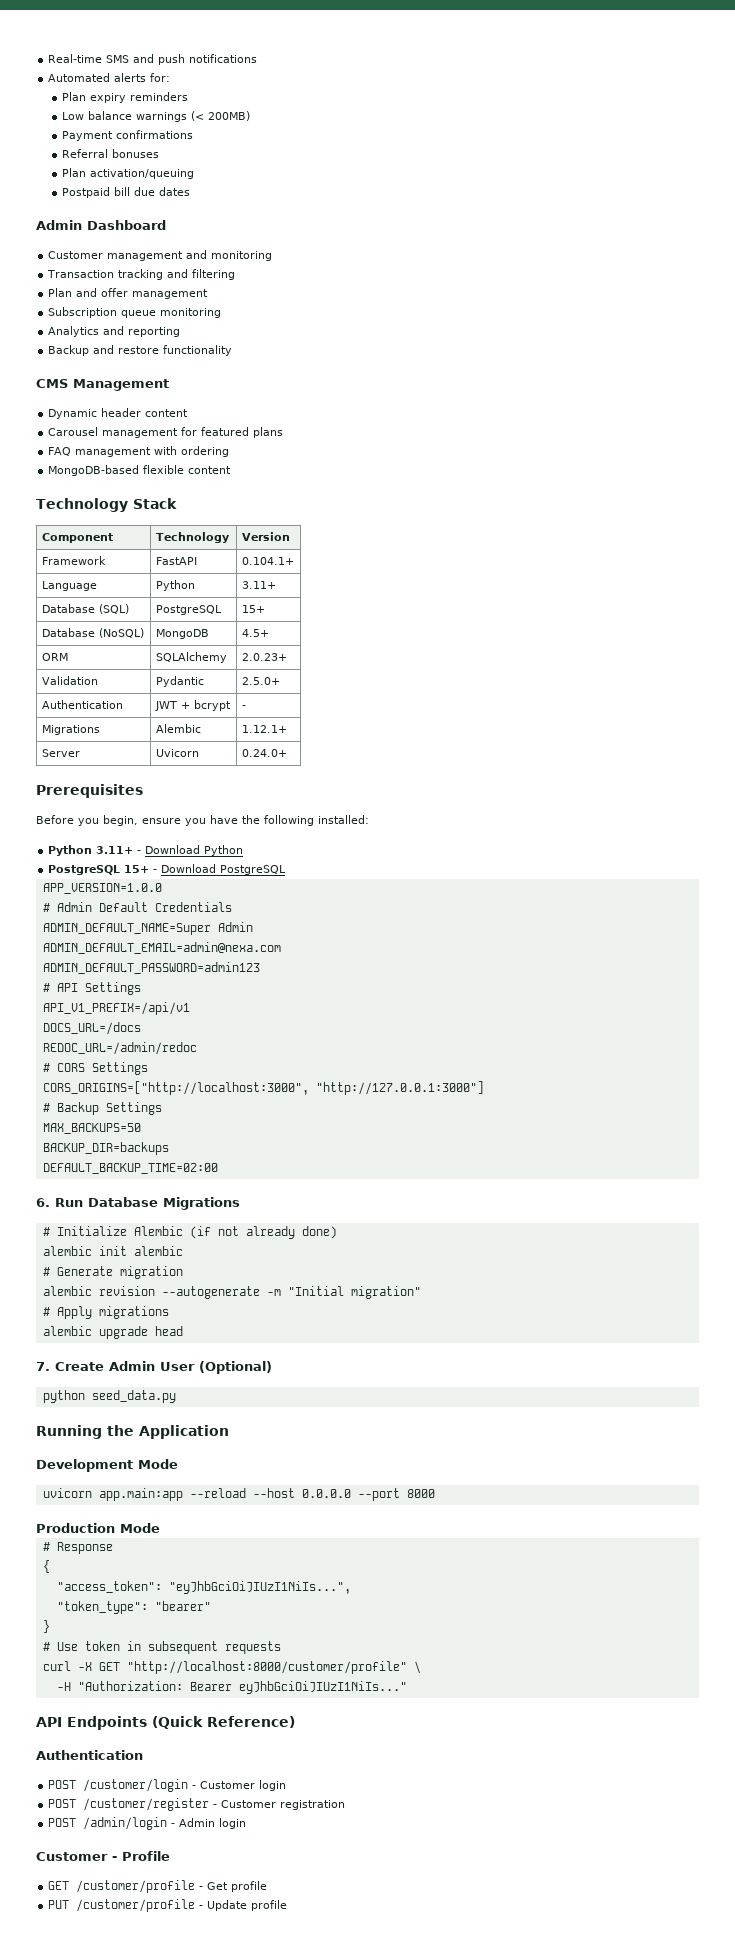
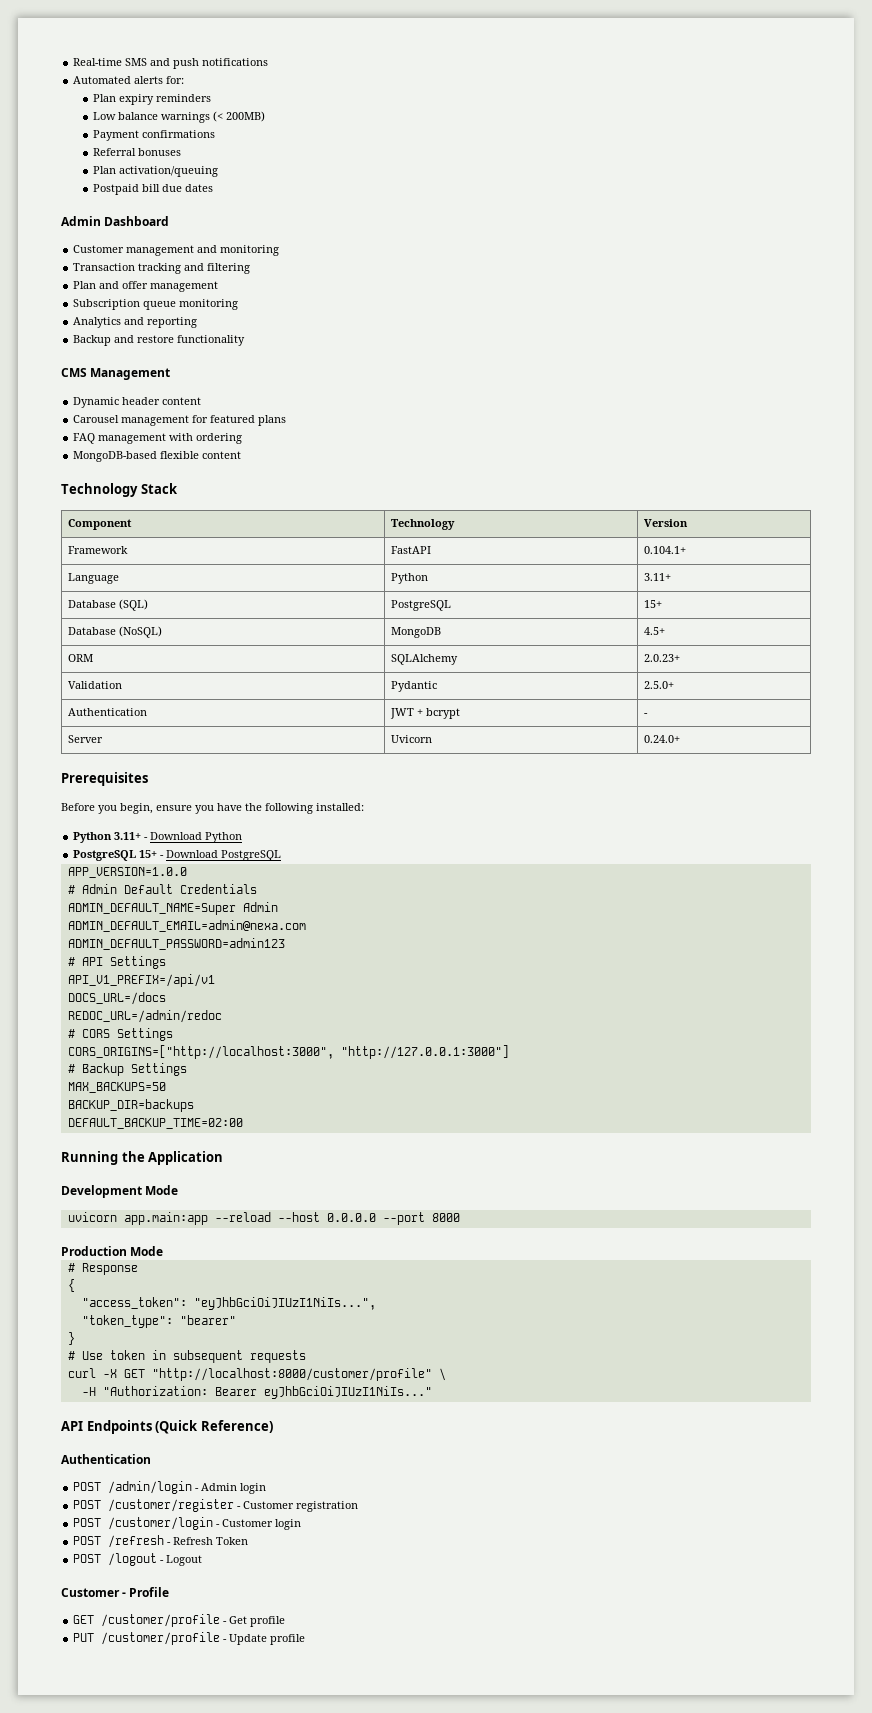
- Migrations | Alembic | 1.12.1+
- 6. Run Database Migrations
- # Initialize Alembic (if not already done)
- alembic init alembic
- # Generate migration
- alembic revision --autogenerate -m "Initial migration"
- # Apply migrations
- alembic upgrade head
- 7. Create Admin User (Optional)
- python seed_data.py
- POST /customer/login - Customer login
+ POST /admin/login - Admin login
- POST /admin/login - Admin login
+ POST /customer/login - Customer login
+ POST /refresh - Refresh Token
+ POST /logout - Logout

